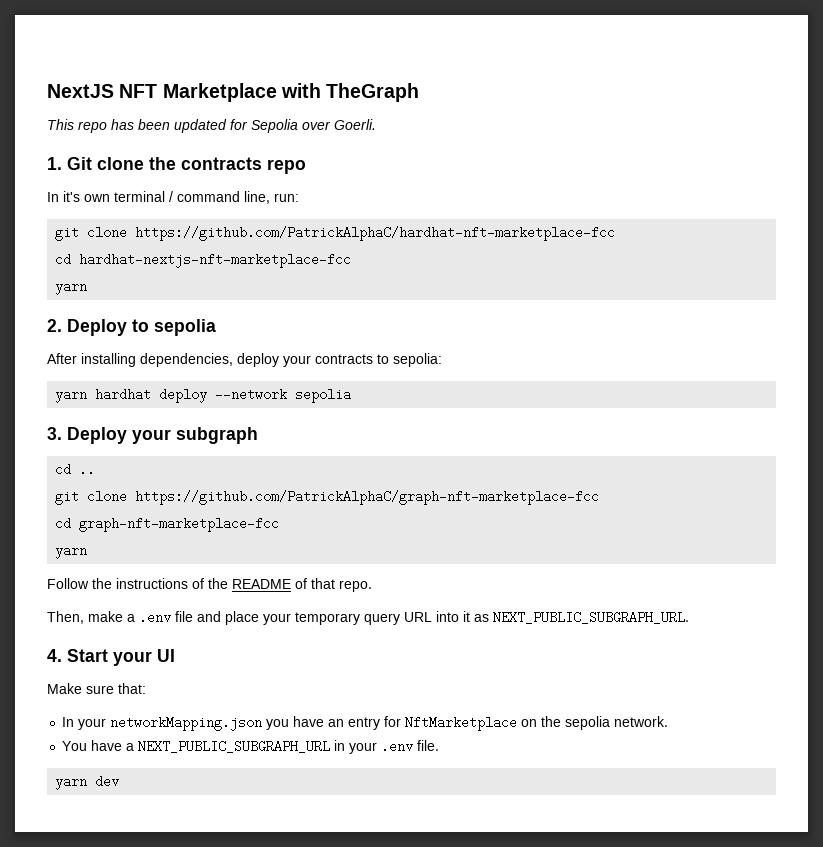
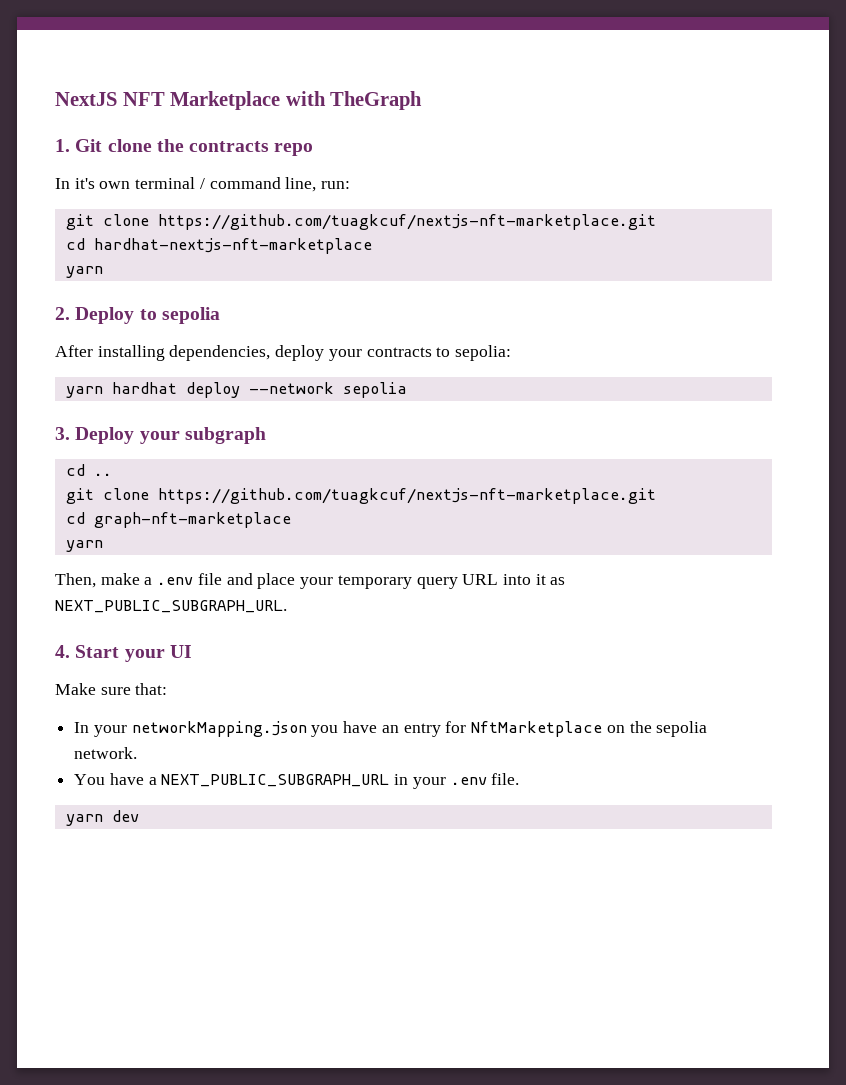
- This repo has been updated for Sepolia over Goerli.
  In it's own terminal / command line, run:
- git clone https://github.com/PatrickAlphaC/hardhat-nft-marketplace-fcc
- cd hardhat-nextjs-nft-marketplace-fcc
+ git clone https://github.com/tuagkcuf/nextjs-nft-marketplace.git
+ cd hardhat-nextjs-nft-marketplace
  cd ..
- git clone https://github.com/PatrickAlphaC/graph-nft-marketplace-fcc
- cd graph-nft-marketplace-fcc
+ git clone https://github.com/tuagkcuf/nextjs-nft-marketplace.git
+ cd graph-nft-marketplace
  yarn
- Follow the instructions of the README of that repo.

